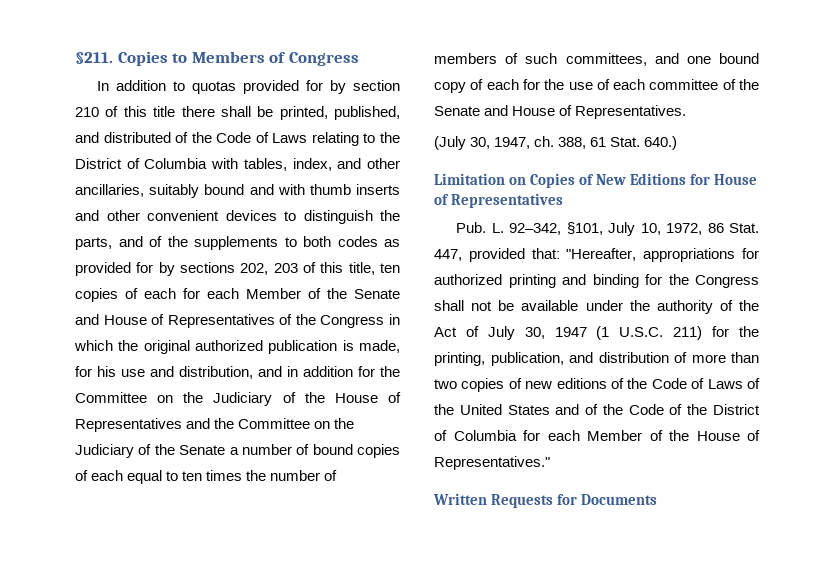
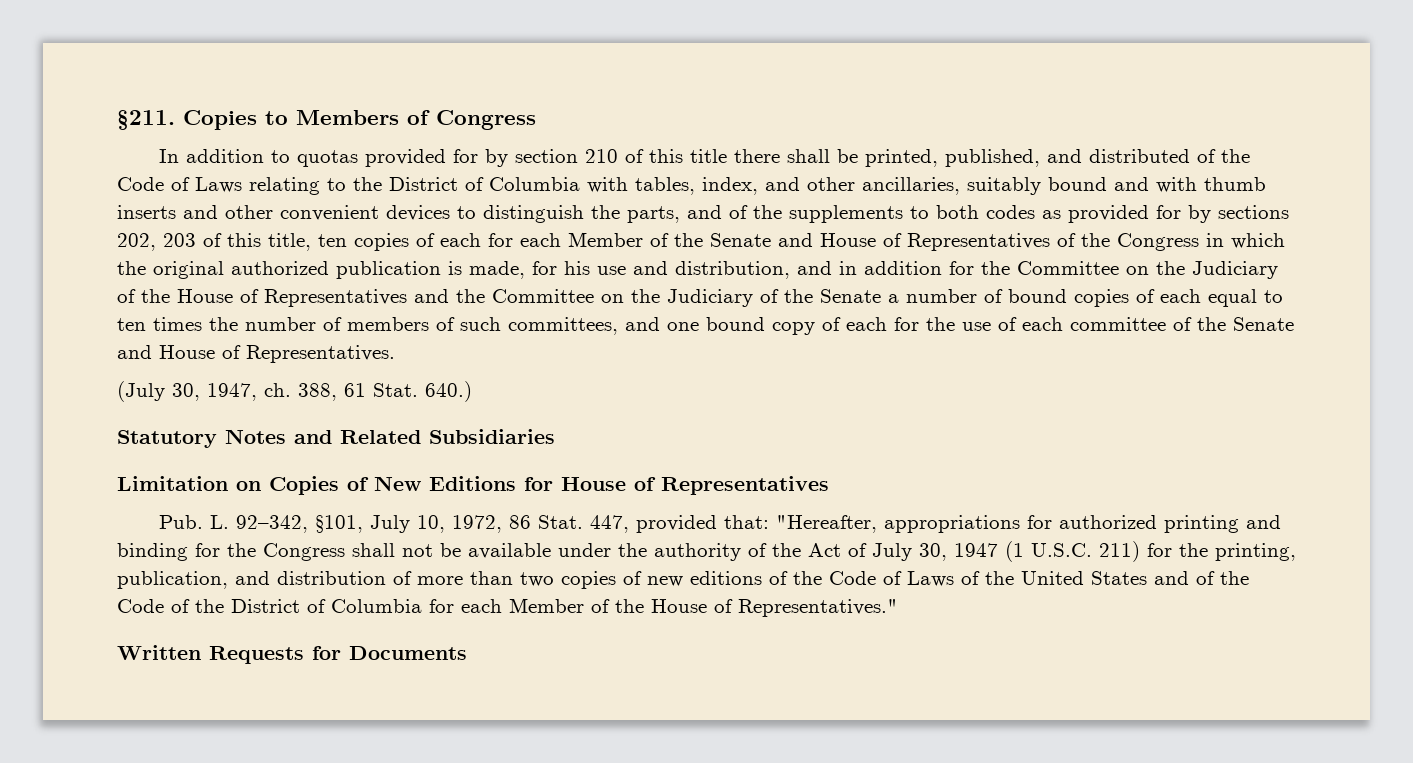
+ Statutory Notes and Related Subsidiaries

